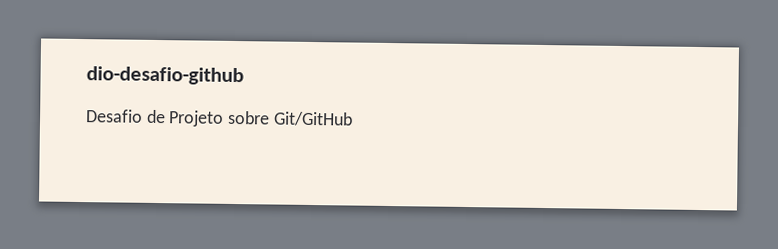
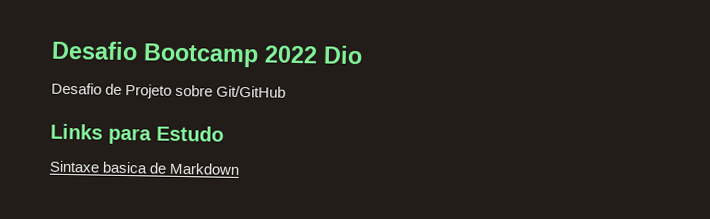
- dio-desafio-github
+ Desafio Bootcamp 2022 Dio
+ Links para Estudo
+ Sintaxe basica de Markdown

